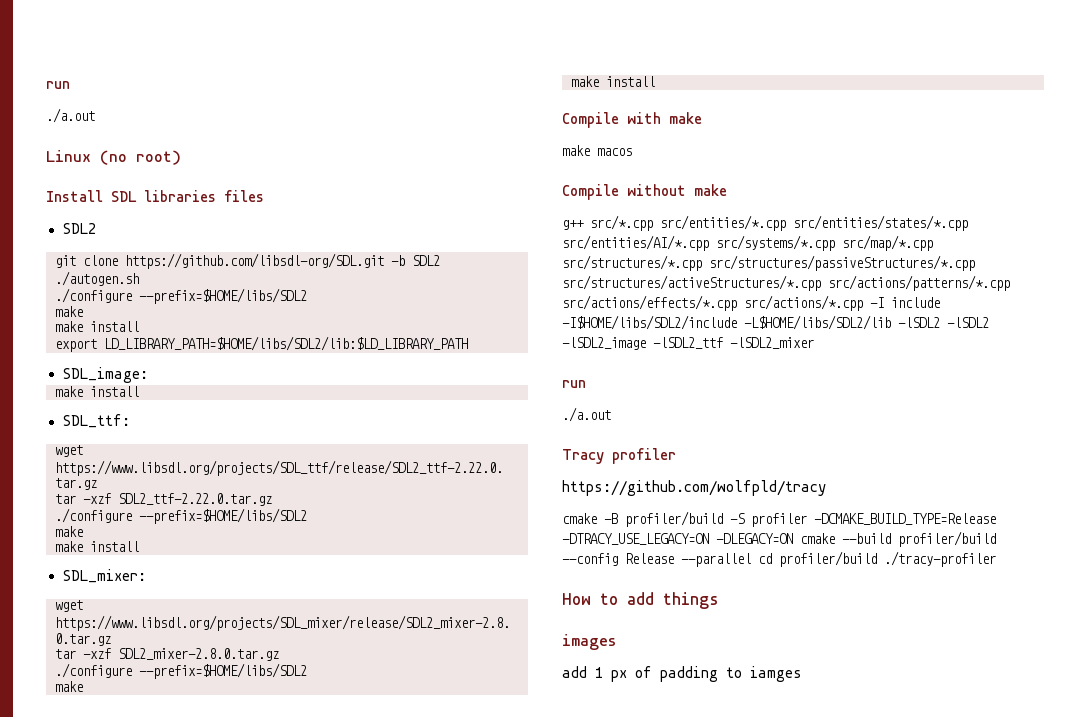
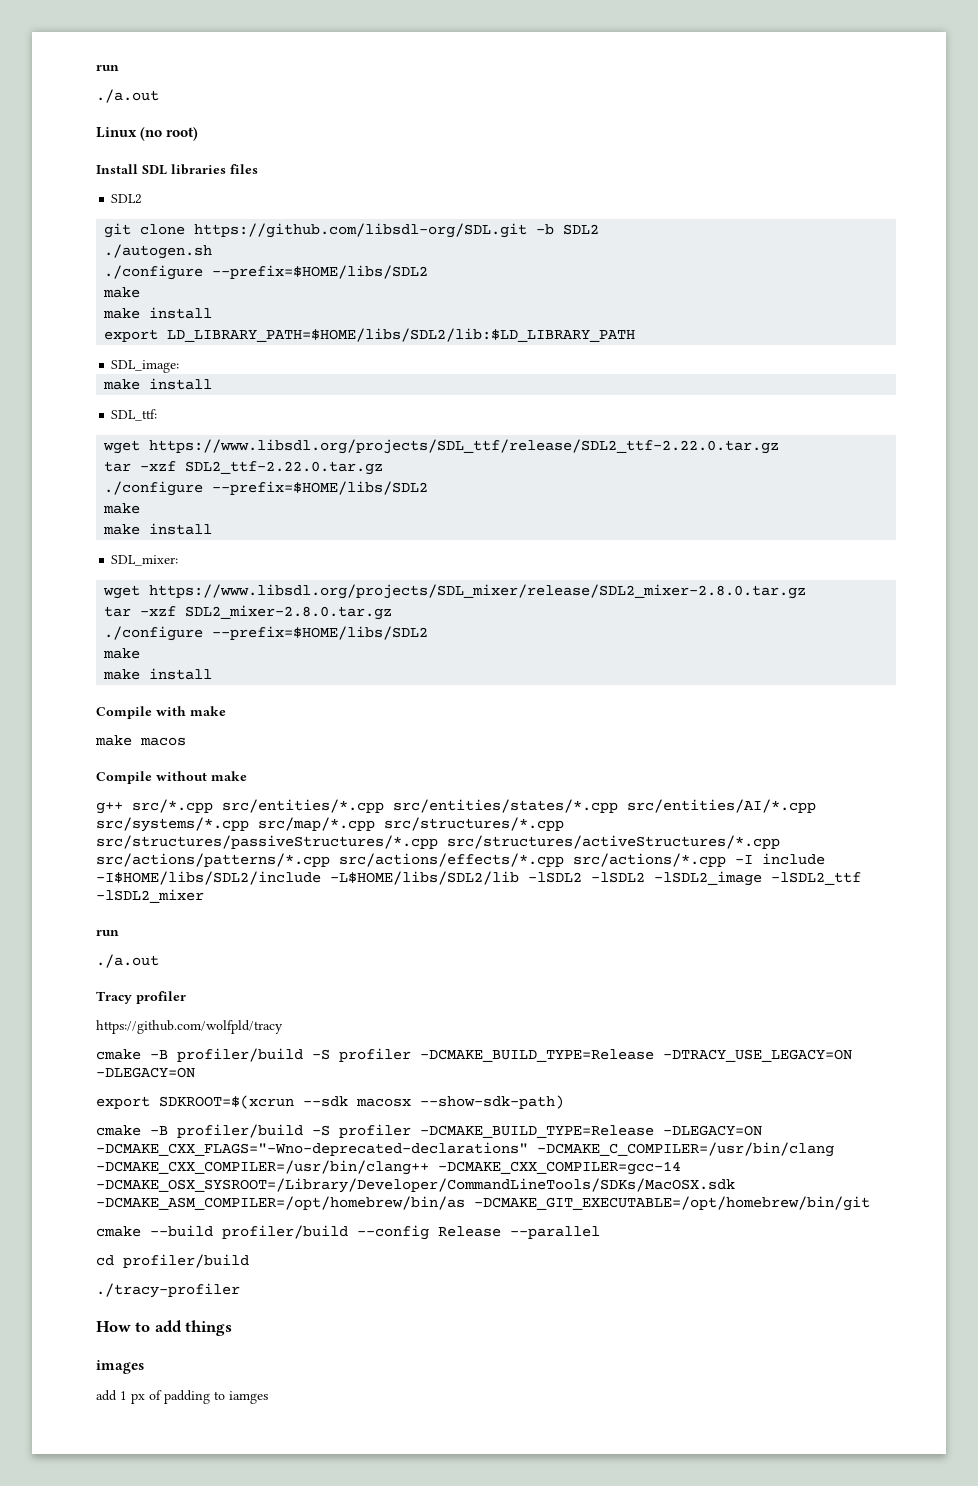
- cmake -B profiler/build -S profiler -DCMAKE_BUILD_TYPE=Release -DTRACY_USE_LEGACY=ON -DLEGACY=ON cmake --build profiler/build --config Release --parallel cd profiler/build ./tracy-profiler
+ cmake -B profiler/build -S profiler -DCMAKE_BUILD_TYPE=Release -DTRACY_USE_LEGACY=ON -DLEGACY=ON
+ export SDKROOT=$(xcrun --sdk macosx --show-sdk-path)
+ cmake -B profiler/build -S profiler -DCMAKE_BUILD_TYPE=Release -DLEGACY=ON -DCMAKE_CXX_FLAGS="-Wno-deprecated-declarations" -DCMAKE_C_COMPILER=/usr/bin/clang -DCMAKE_CXX_COMPILER=/usr/bin/clang++ -DCMAKE_CXX_COMPILER=gcc-14 -DCMAKE_OSX_SYSROOT=/Library/Developer/CommandLineTools/SDKs/MacOSX.sdk -DCMAKE_ASM_COMPILER=/opt/homebrew/bin/as -DCMAKE_GIT_EXECUTABLE=/opt/homebrew/bin/git
+ cmake --build profiler/build --config Release --parallel
+ cd profiler/build
+ ./tracy-profiler

